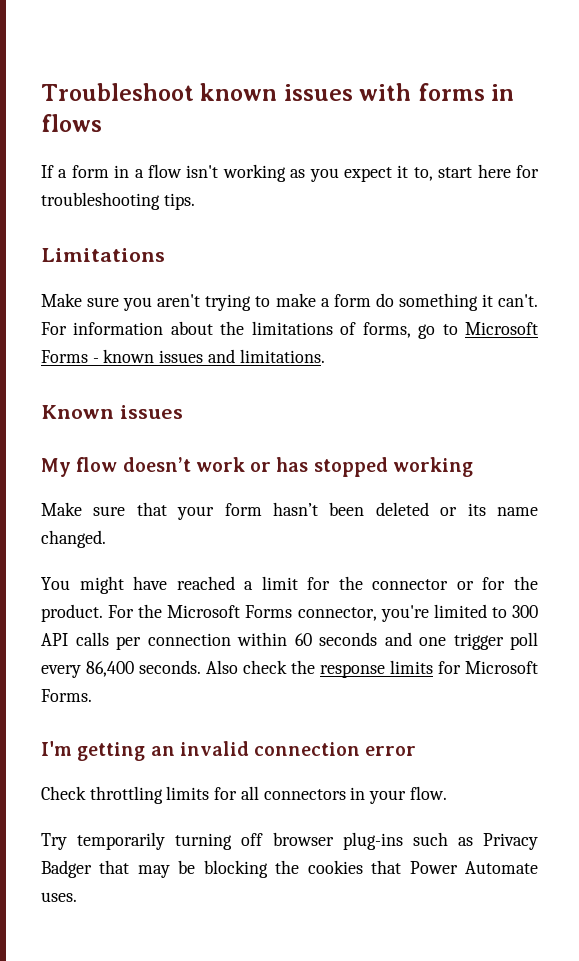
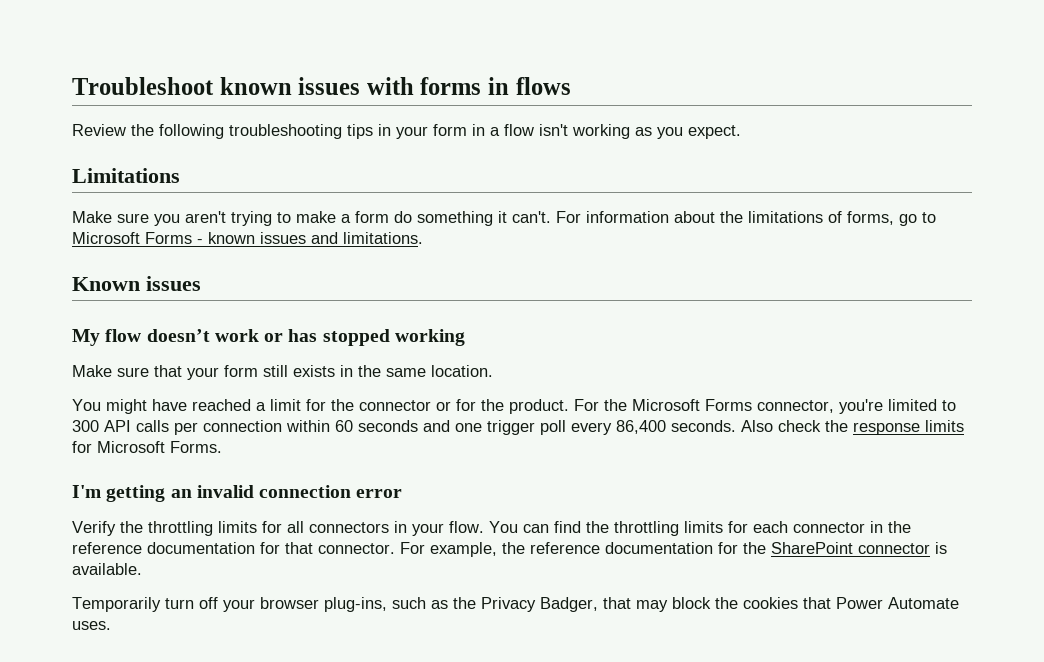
- If a form in a flow isn't working as you expect it to, start here for troubleshooting tips.
+ Review the following troubleshooting tips in your form in a flow isn't working as you expect.
- Make sure that your form hasn’t been deleted or its name changed.
+ Make sure that your form still exists in the same location.
- Check throttling limits for all connectors in your flow.
- Try temporarily turning off browser plug-ins such as Privacy Badger that may be blocking the cookies that Power Automate uses.
+ Verify the throttling limits for all connectors in your flow. You can find the throttling limits for each connector in the reference documentation for that connector. For example, the reference documentation for the SharePoint connector is available.
+ Temporarily turn off your browser plug-ins, such as the Privacy Badger, that may block the cookies that Power Automate uses.

